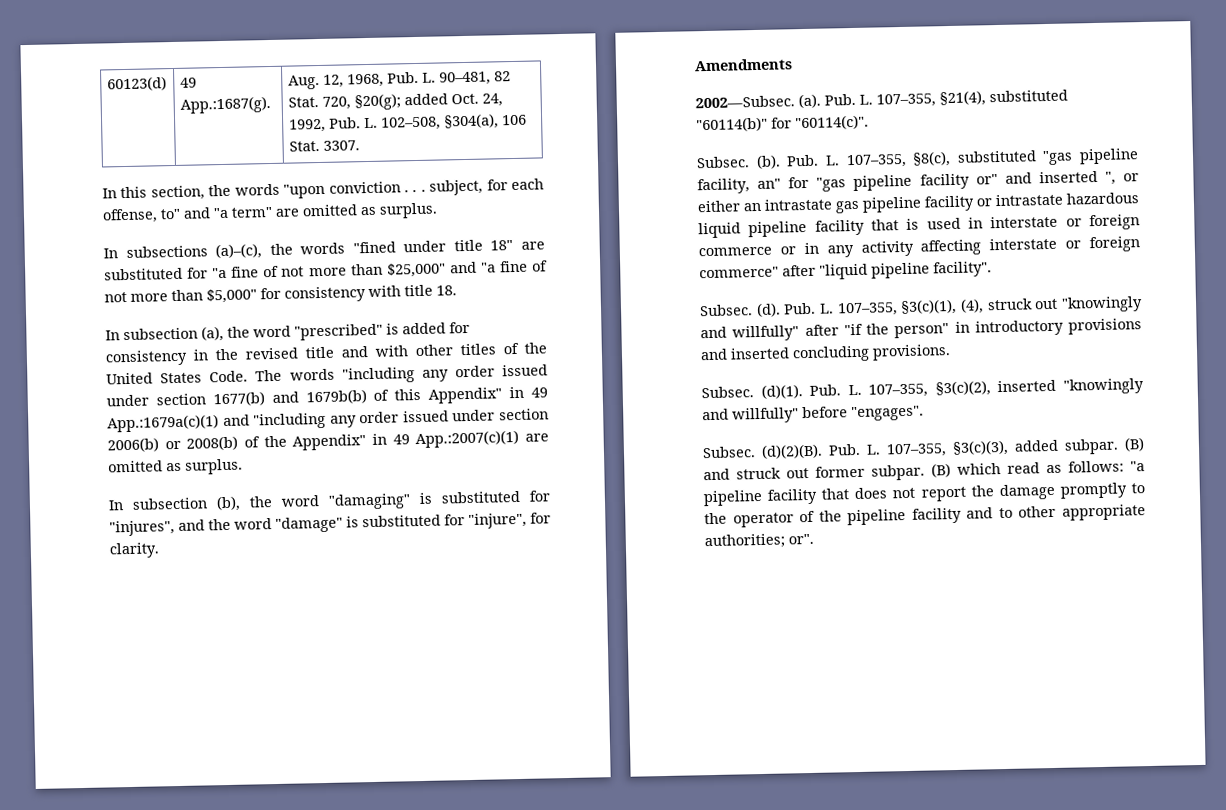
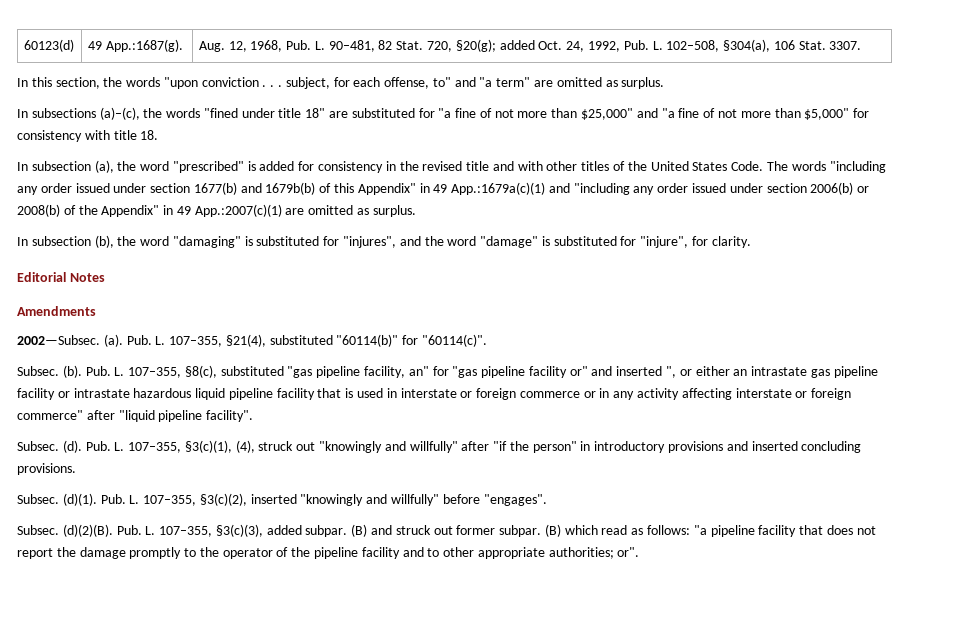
+ Editorial Notes

